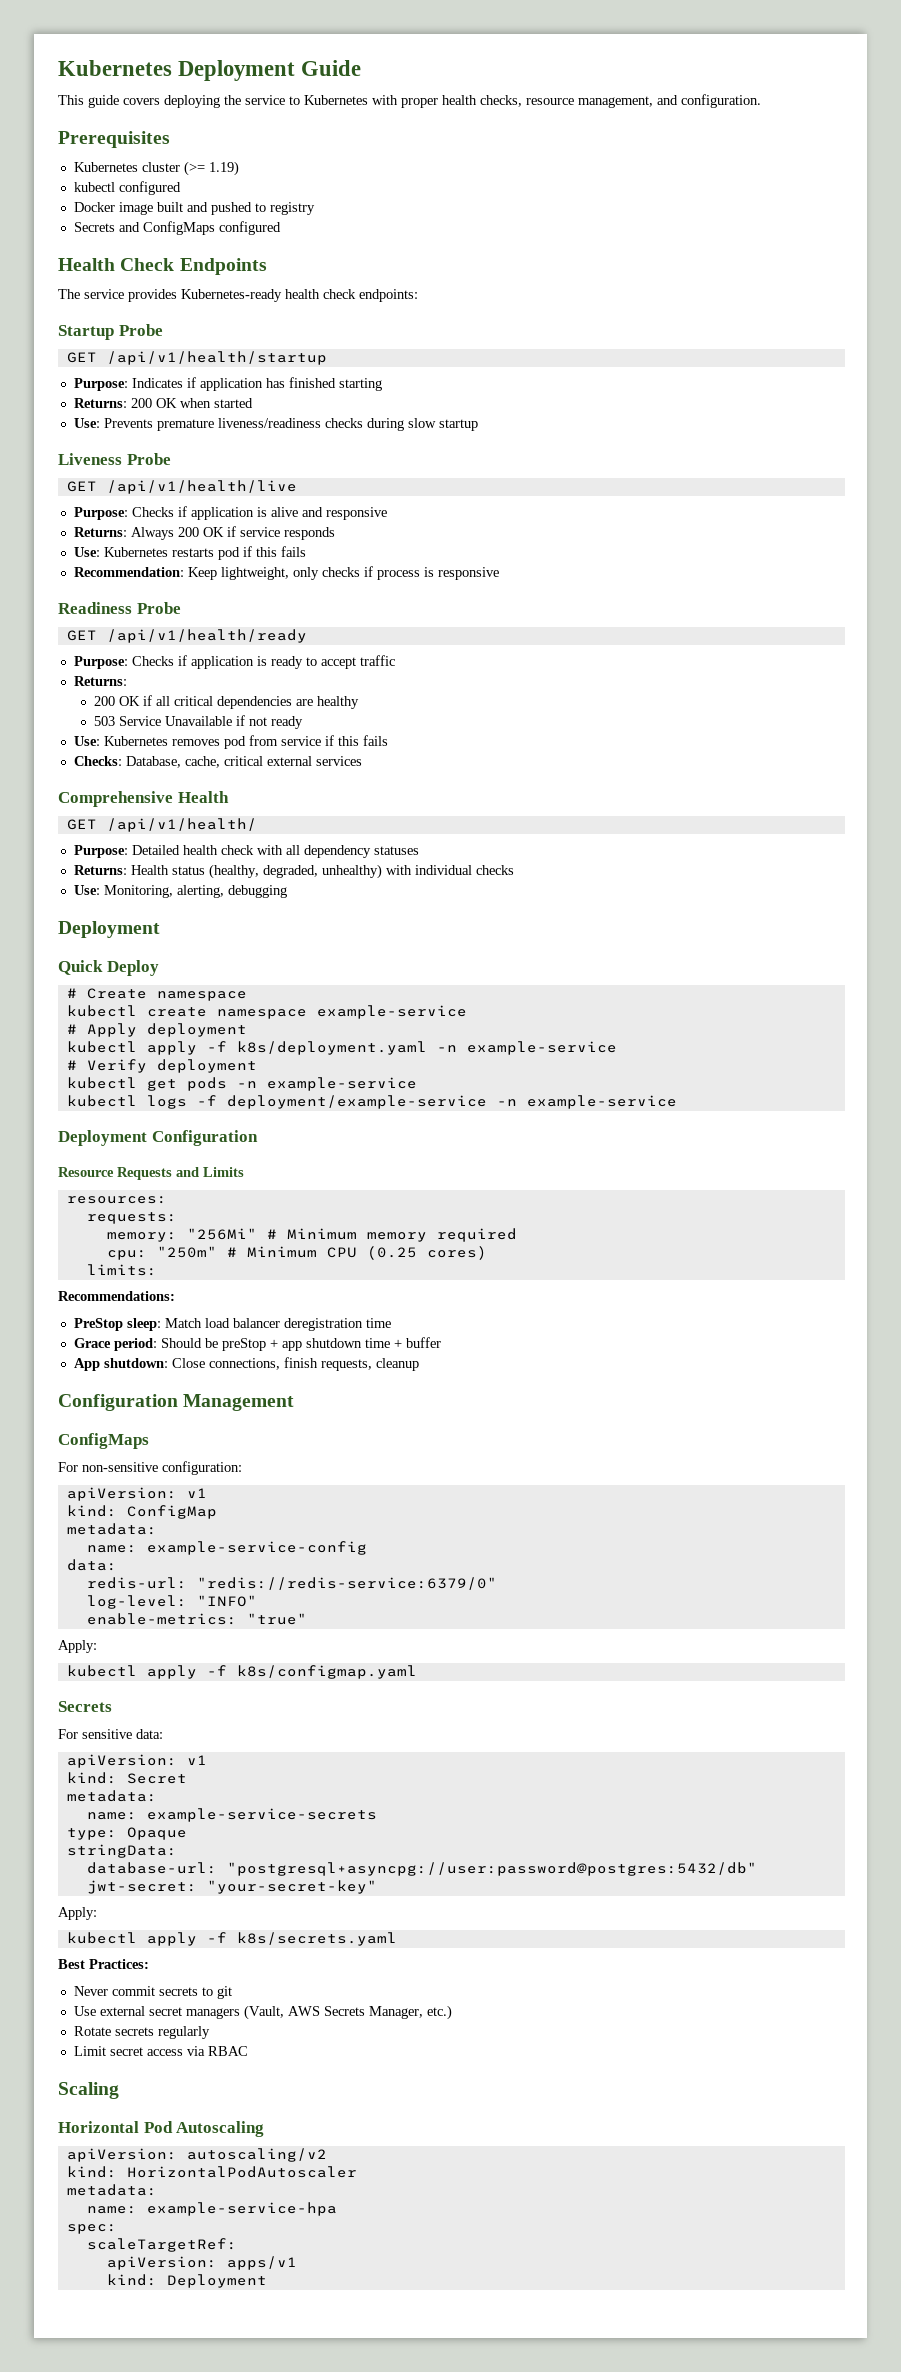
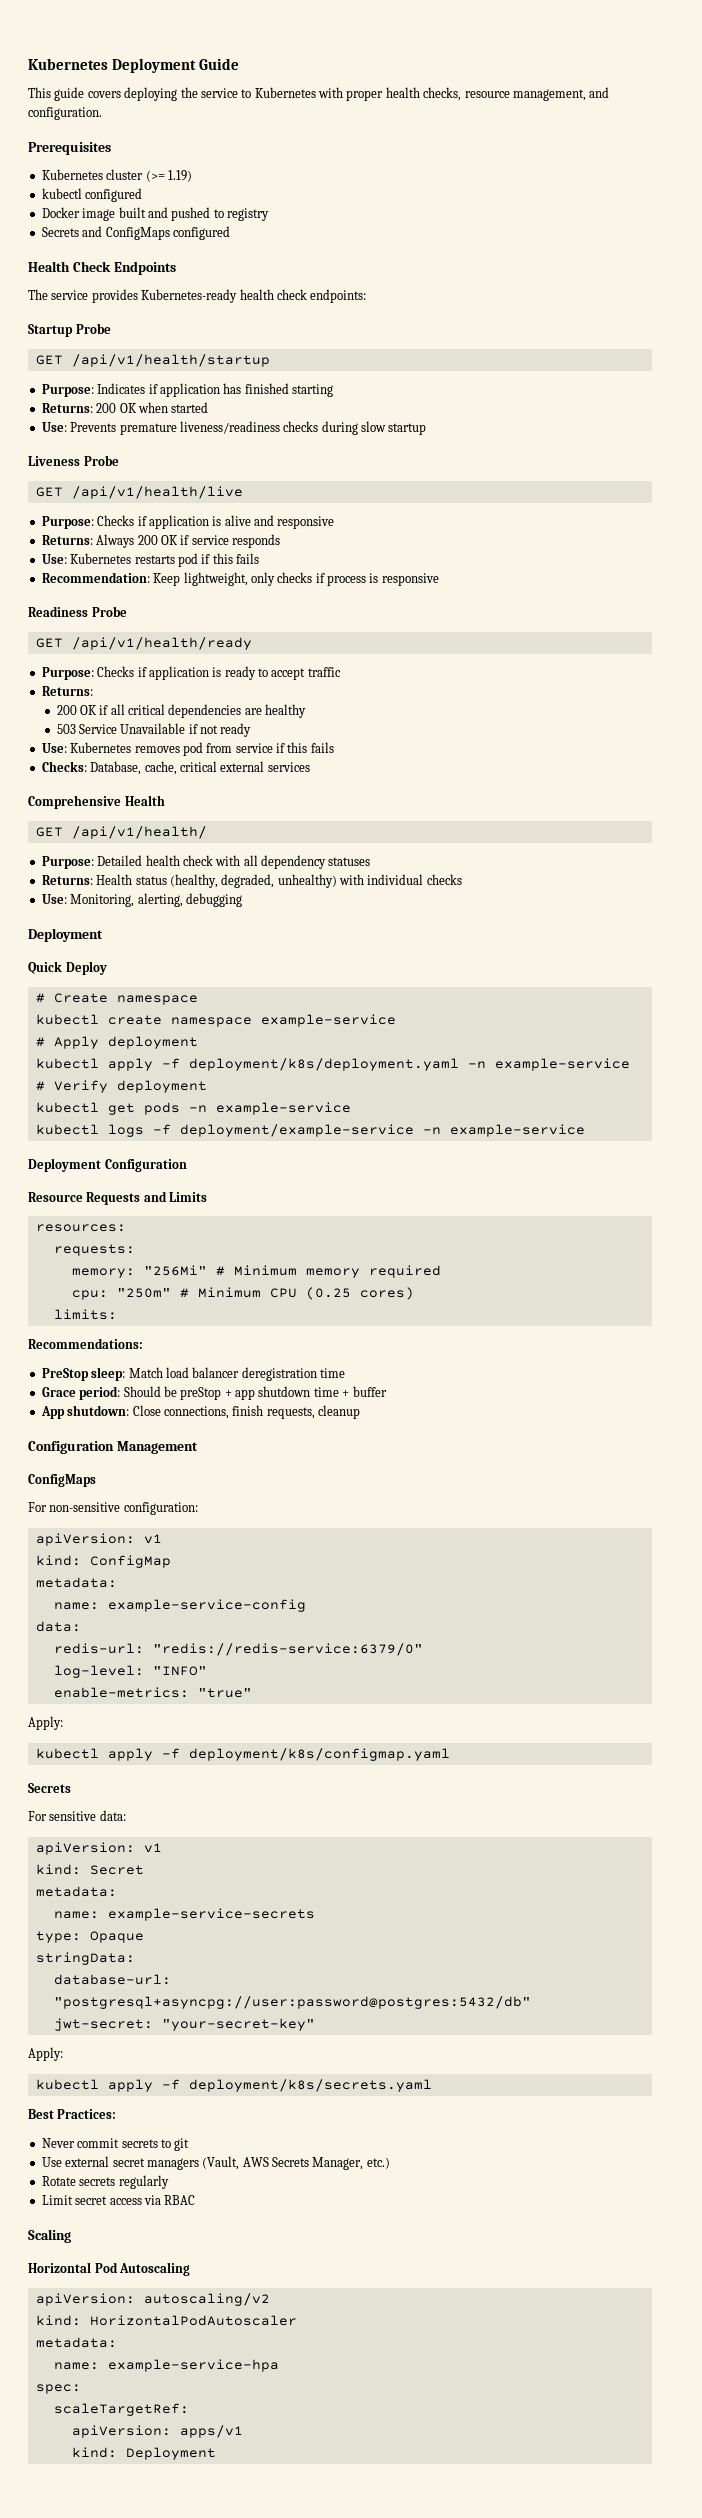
- kubectl apply -f k8s/deployment.yaml -n example-service
+ kubectl apply -f deployment/k8s/deployment.yaml -n example-service
- kubectl apply -f k8s/configmap.yaml
+ kubectl apply -f deployment/k8s/configmap.yaml
- kubectl apply -f k8s/secrets.yaml
+ kubectl apply -f deployment/k8s/secrets.yaml

